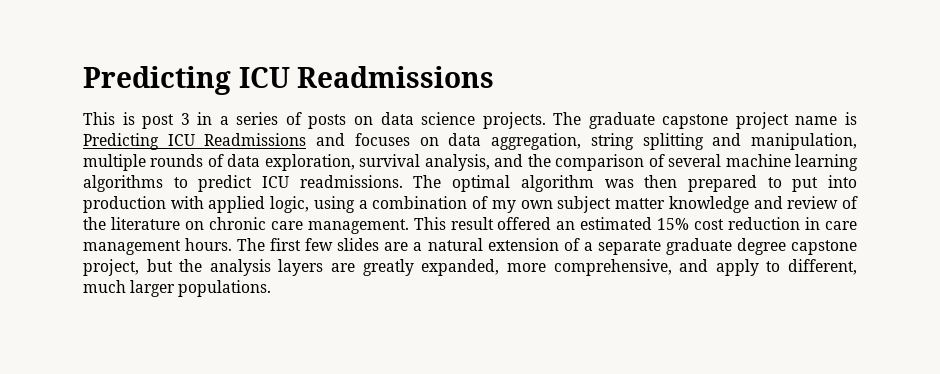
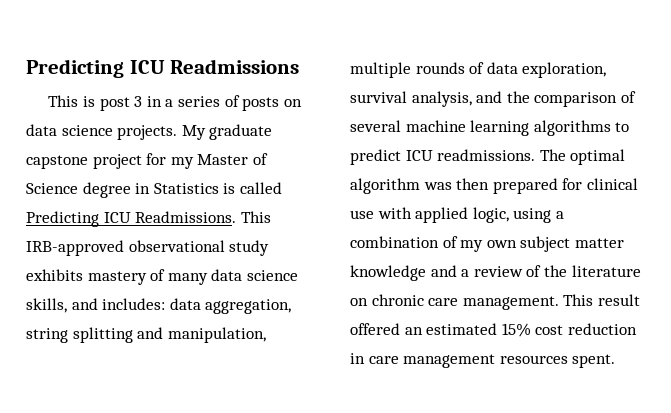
- The graduate capstone project name is Predicting ICU Readmissions and focuses on data aggregation, string splitting and manipulation, multiple rounds of data exploration, survival analysis, and the comparison of several machine learning algorithms to predict ICU readmissions.
+ My graduate capstone project for my Master of Science degree in Statistics is called Predicting ICU Readmissions. This IRB-approved observational study exhibits mastery of many data science skills, and includes: data aggregation, string splitting and manipulation, multiple rounds of data exploration, survival analysis, and the comparison of several machine learning algorithms to predict ICU readmissions.
- The optimal algorithm was then prepared to put into production with applied logic, using a combination of my own subject matter knowledge and review of the literature on chronic care management.
+ The optimal algorithm was then prepared for clinical use with applied logic, using a combination of my own subject matter knowledge and a review of the literature on chronic care management.
- This result offered an estimated 15% cost reduction in care management hours. The first few slides are a natural extension of a separate graduate degree capstone project, but the analysis layers are greatly expanded, more comprehensive, and apply to different, much larger populations.
+ This result offered an estimated 15% cost reduction in care management resources spent.

